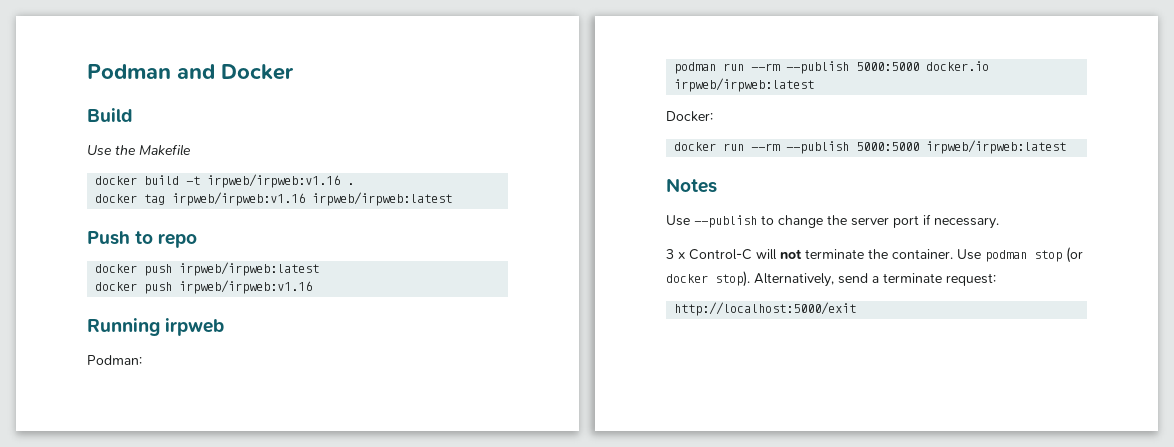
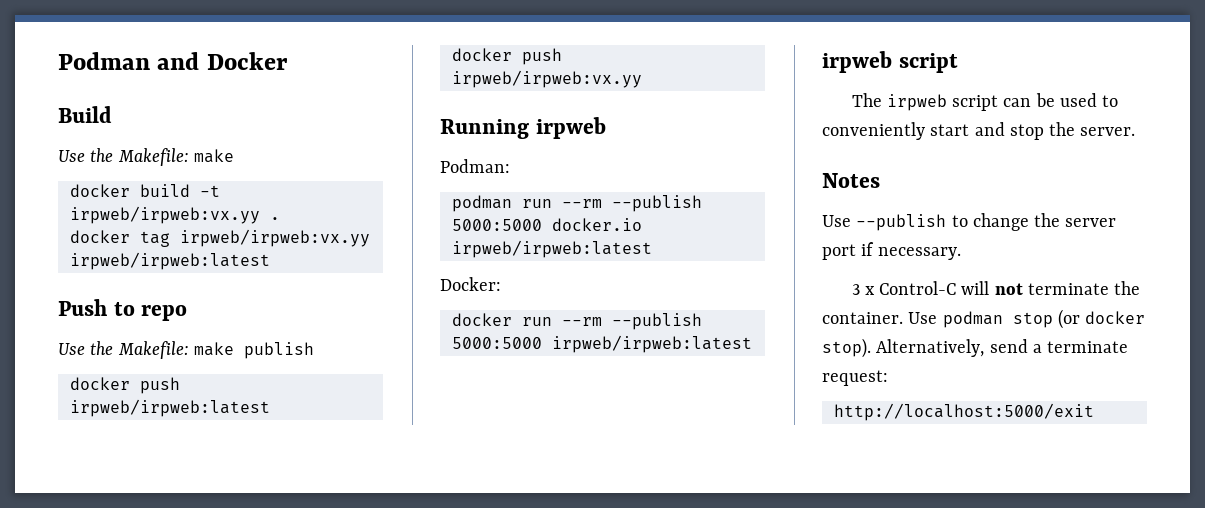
  Build
- Use the Makefile
+ Use the Makefile: make
- docker build -t irpweb/irpweb:v1.16 .
+ docker build -t irpweb/irpweb:vx.yy .
- docker tag irpweb/irpweb:v1.16 irpweb/irpweb:latest
+ docker tag irpweb/irpweb:vx.yy irpweb/irpweb:latest
+ Use the Makefile: make publish
- docker push irpweb/irpweb:v1.16
+ docker push irpweb/irpweb:vx.yy
  docker run --rm --publish 5000:5000 irpweb/irpweb:latest
+ irpweb script
+ The irpweb script can be used to conveniently start and stop the server.

